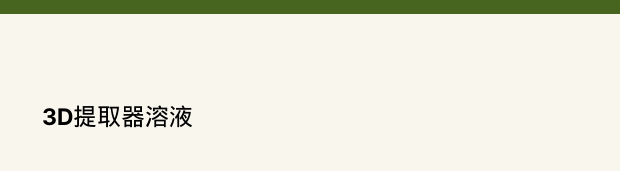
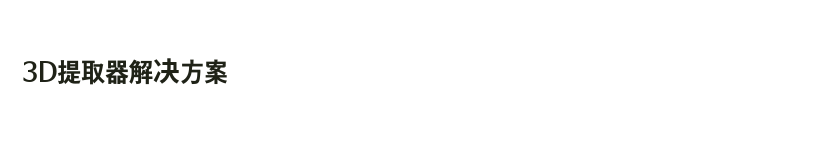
- 3D提取器溶液
+ 3D提取器解决方案

